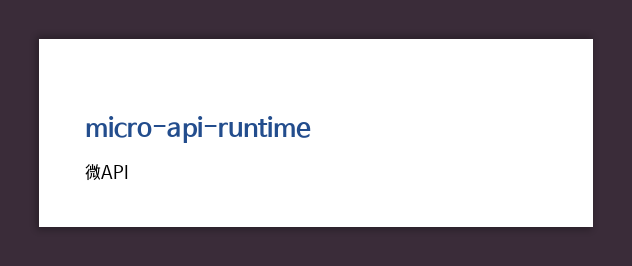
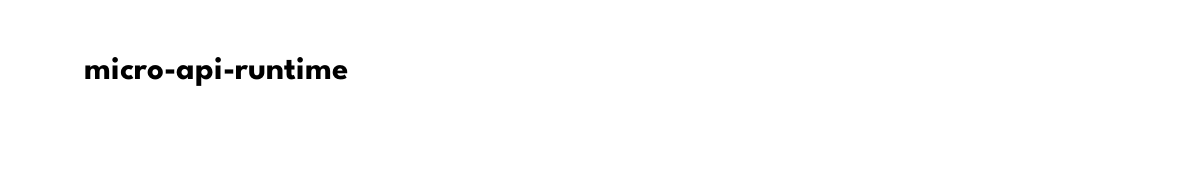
- 微API

